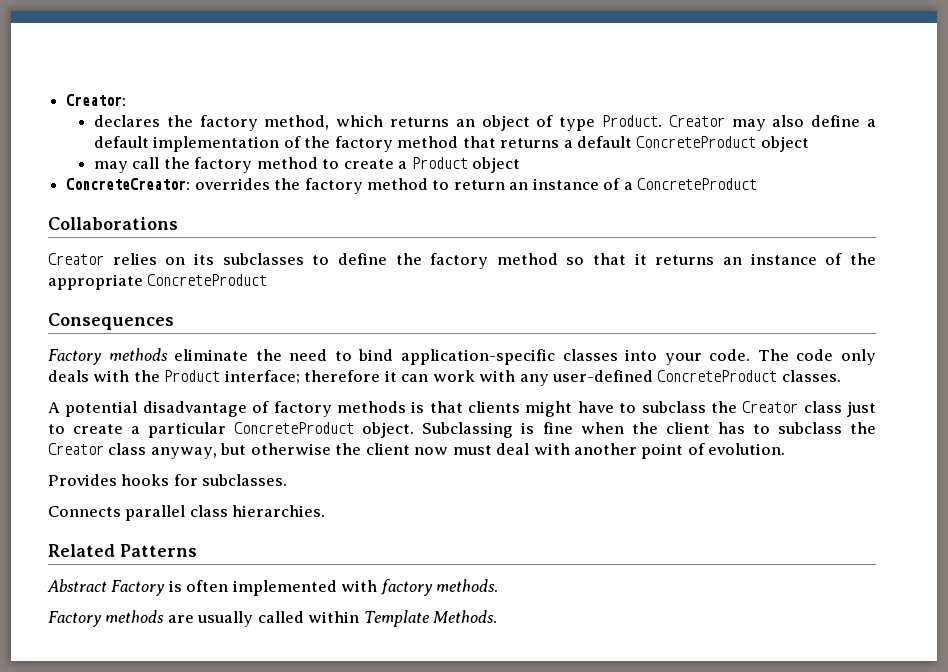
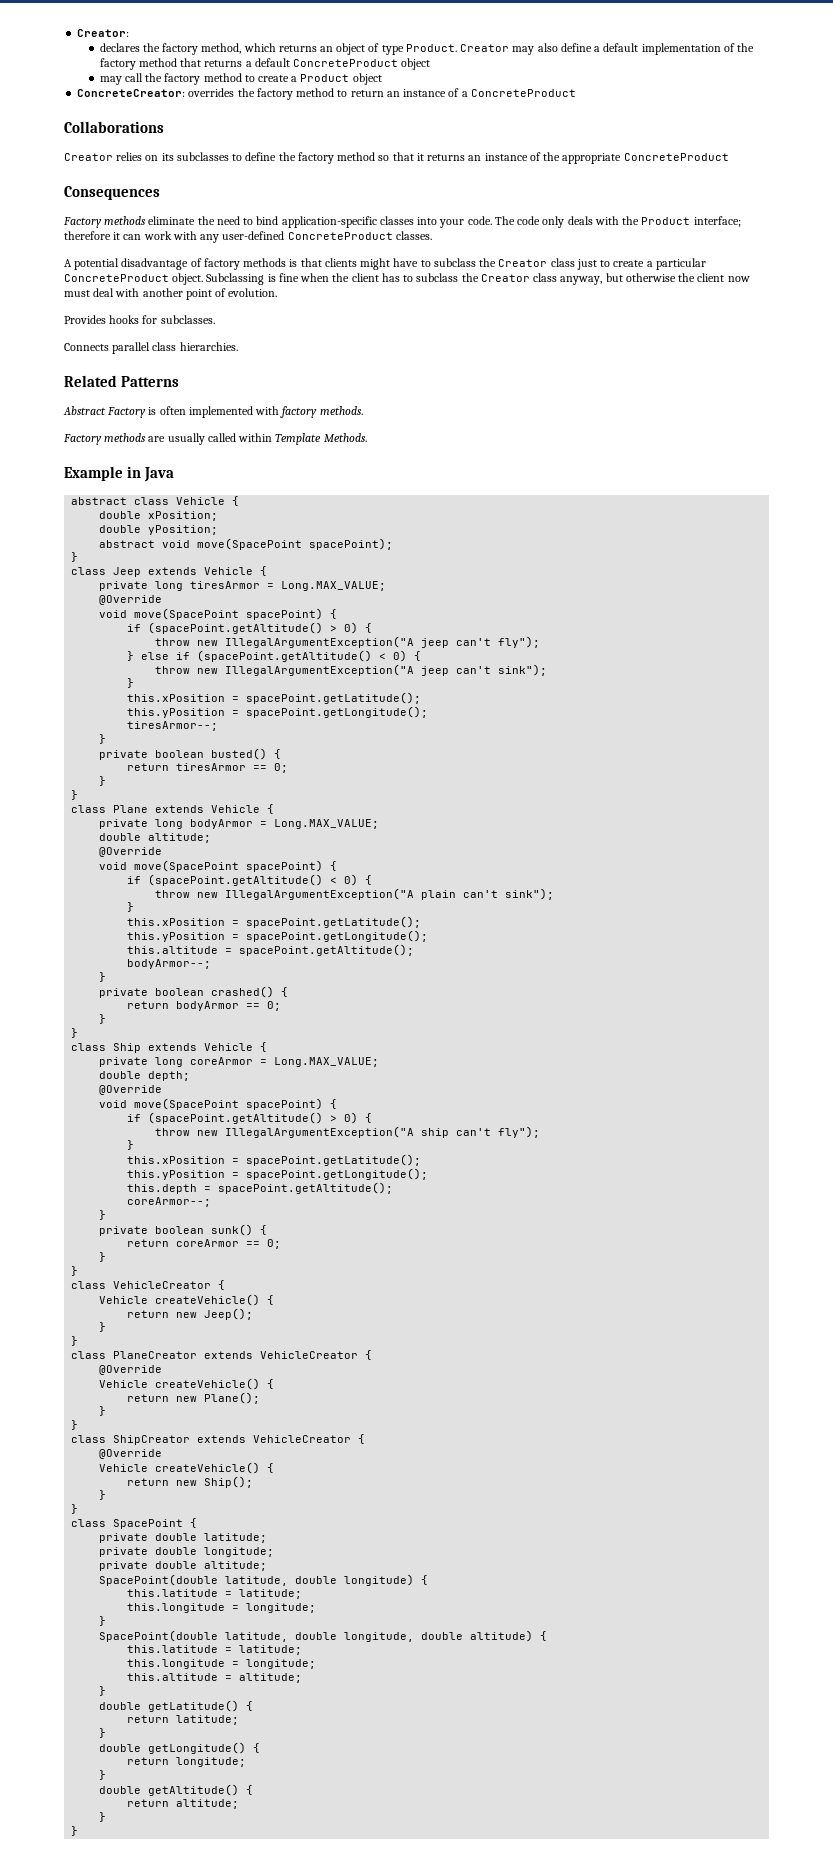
+ Example in Java
+ abstract class Vehicle {
+ double xPosition;
+ double yPosition;
+ abstract void move(SpacePoint spacePoint);
+ }
+ class Jeep extends Vehicle {
+ private long tiresArmor = Long.MAX_VALUE;
+ @Override
+ void move(SpacePoint spacePoint) {
+ if (spacePoint.getAltitude() > 0) {
+ throw new IllegalArgumentException("A jeep can't fly");
+ } else if (spacePoint.getAltitude() < 0) {
+ throw new IllegalArgumentException("A jeep can't sink");
+ }
+ this.xPosition = spacePoint.getLatitude();
+ this.yPosition = spacePoint.getLongitude();
+ tiresArmor--;
+ }
+ private boolean busted() {
+ return tiresArmor == 0;
+ }
+ }
+ class Plane extends Vehicle {
+ private long bodyArmor = Long.MAX_VALUE;
+ double altitude;
+ @Override
+ void move(SpacePoint spacePoint) {
+ if (spacePoint.getAltitude() < 0) {
+ throw new IllegalArgumentException("A plain can't sink");
+ }
+ this.xPosition = spacePoint.getLatitude();
+ this.yPosition = spacePoint.getLongitude();
+ this.altitude = spacePoint.getAltitude();
+ bodyArmor--;
+ }
+ private boolean crashed() {
+ return bodyArmor == 0;
+ }
+ }
+ class Ship extends Vehicle {
+ private long coreArmor = Long.MAX_VALUE;
+ double depth;
+ @Override
+ void move(SpacePoint spacePoint) {
+ if (spacePoint.getAltitude() > 0) {
+ throw new IllegalArgumentException("A ship can't fly");
+ }
+ this.xPosition = spacePoint.getLatitude();
+ this.yPosition = spacePoint.getLongitude();
+ this.depth = spacePoint.getAltitude();
+ coreArmor--;
+ }
+ private boolean sunk() {
+ return coreArmor == 0;
+ }
+ }
+ class VehicleCreator {
+ Vehicle createVehicle() {
+ return new Jeep();
+ }
+ }
+ class PlaneCreator extends VehicleCreator {
+ @Override
+ Vehicle createVehicle() {
+ return new Plane();
+ }
+ }
+ class ShipCreator extends VehicleCreator {
+ @Override
+ Vehicle createVehicle() {
+ return new Ship();
+ }
+ }
+ class SpacePoint {
+ private double latitude;
+ private double longitude;
+ private double altitude;
+ SpacePoint(double latitude, double longitude) {
+ this.latitude = latitude;
+ this.longitude = longitude;
+ }
+ SpacePoint(double latitude, double longitude, double altitude) {
+ this.latitude = latitude;
+ this.longitude = longitude;
+ this.altitude = altitude;
+ }
+ double getLatitude() {
+ return latitude;
+ }
+ double getLongitude() {
+ return longitude;
+ }
+ double getAltitude() {
+ return altitude;
+ }
+ }

